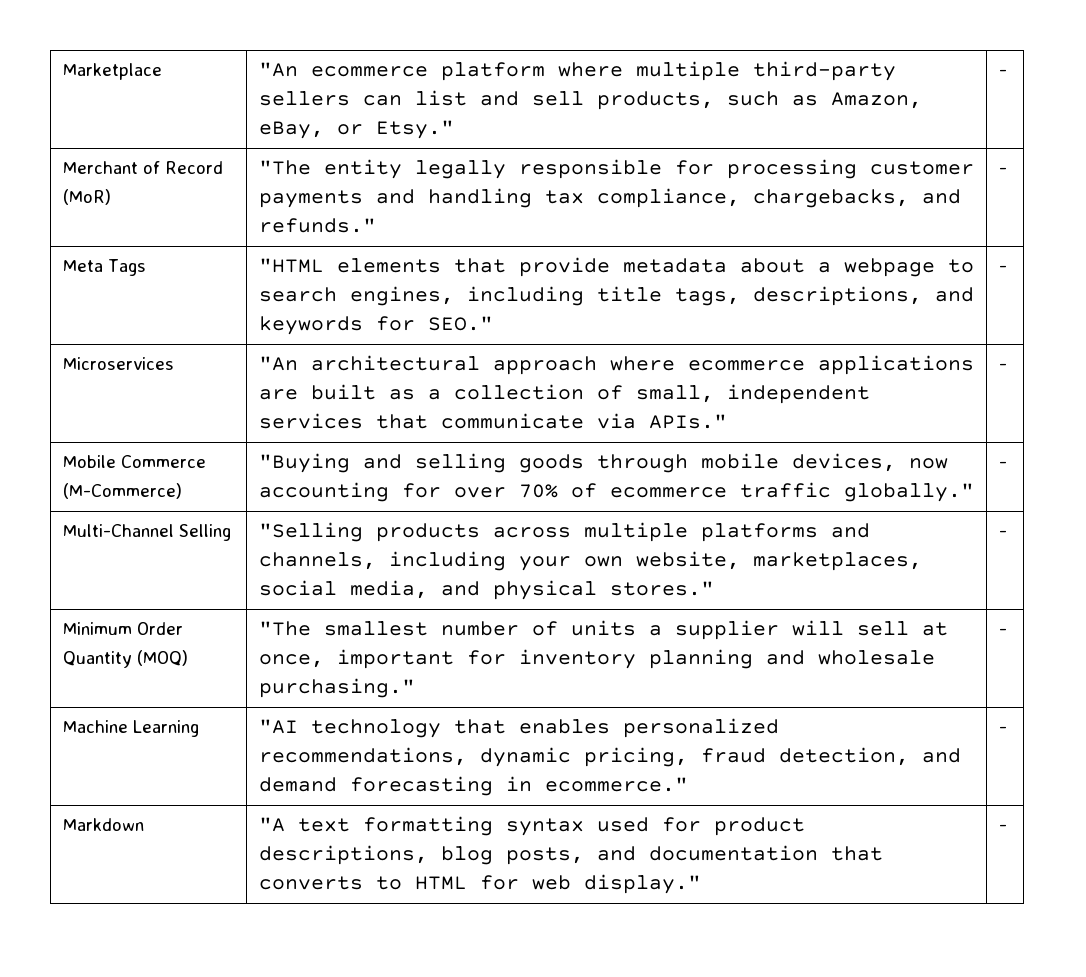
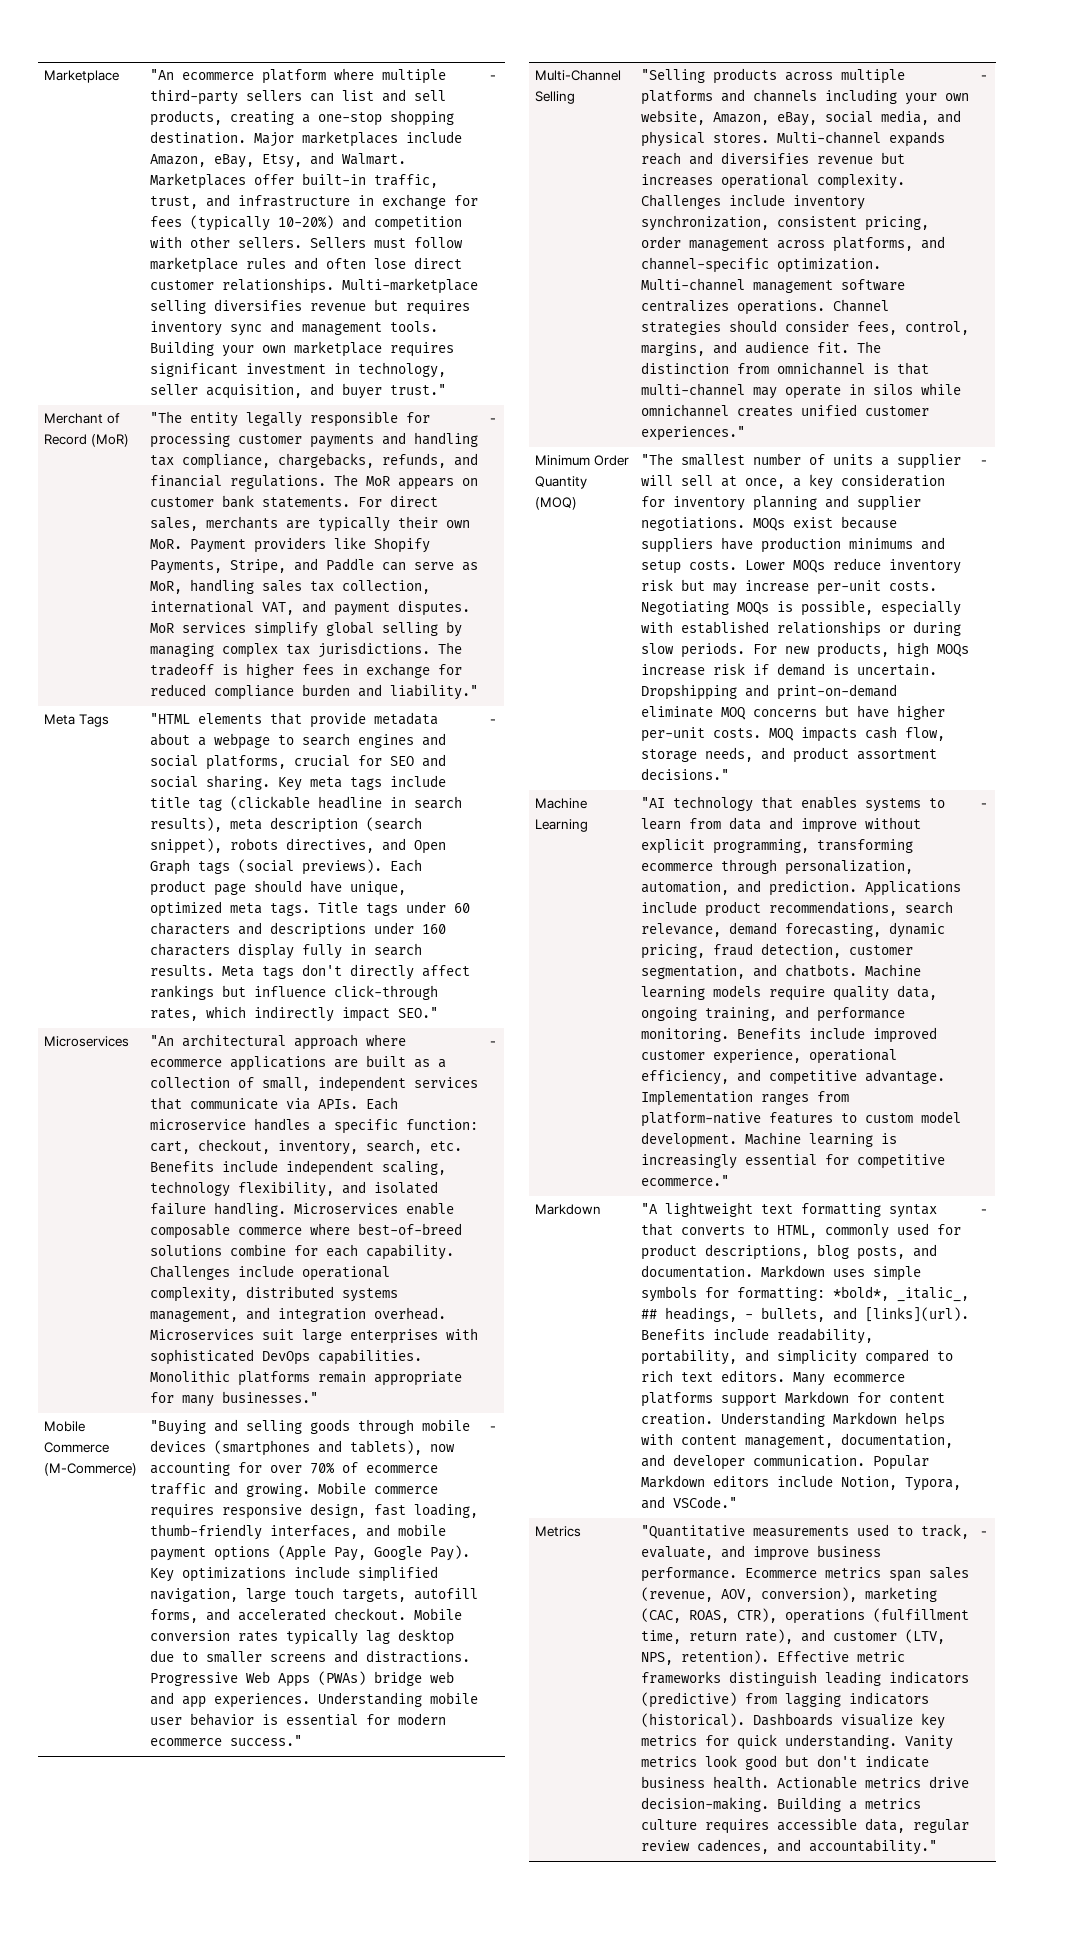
- "An ecommerce platform where multiple third-party sellers can list and sell products, such as Amazon, eBay, or Etsy."
+ "An ecommerce platform where multiple third-party sellers can list and sell products, creating a one-stop shopping destination. Major marketplaces include Amazon, eBay, Etsy, and Walmart. Marketplaces offer built-in traffic, trust, and infrastructure in exchange for fees (typically 10-20%) and competition with other sellers. Sellers must follow marketplace rules and often lose direct customer relationships. Multi-marketplace selling diversifies revenue but requires inventory sync and management tools. Building your own marketplace requires significant investment in technology, seller acquisition, and buyer trust."
- "The entity legally responsible for processing customer payments and handling tax compliance, chargebacks, and refunds."
+ "The entity legally responsible for processing customer payments and handling tax compliance, chargebacks, refunds, and financial regulations. The MoR appears on customer bank statements. For direct sales, merchants are typically their own MoR. Payment providers like Shopify Payments, Stripe, and Paddle can serve as MoR, handling sales tax collection, international VAT, and payment disputes. MoR services simplify global selling by managing complex tax jurisdictions. The tradeoff is higher fees in exchange for reduced compliance burden and liability."
- "HTML elements that provide metadata about a webpage to search engines, including title tags, descriptions, and keywords for SEO."
+ "HTML elements that provide metadata about a webpage to search engines and social platforms, crucial for SEO and social sharing. Key meta tags include title tag (clickable headline in search results), meta description (search snippet), robots directives, and Open Graph tags (social previews). Each product page should have unique, optimized meta tags. Title tags under 60 characters and descriptions under 160 characters display fully in search results. Meta tags don't directly affect rankings but influence click-through rates, which indirectly impact SEO."
- "An architectural approach where ecommerce applications are built as a collection of small, independent services that communicate via APIs."
+ "An architectural approach where ecommerce applications are built as a collection of small, independent services that communicate via APIs. Each microservice handles a specific function: cart, checkout, inventory, search, etc. Benefits include independent scaling, technology flexibility, and isolated failure handling. Microservices enable composable commerce where best-of-breed solutions combine for each capability. Challenges include operational complexity, distributed systems management, and integration overhead. Microservices suit large enterprises with sophisticated DevOps capabilities. Monolithic platforms remain appropriate for many businesses."
- "Buying and selling goods through mobile devices, now accounting for over 70% of ecommerce traffic globally."
+ "Buying and selling goods through mobile devices (smartphones and tablets), now accounting for over 70% of ecommerce traffic and growing. Mobile commerce requires responsive design, fast loading, thumb-friendly interfaces, and mobile payment options (Apple Pay, Google Pay). Key optimizations include simplified navigation, large touch targets, autofill forms, and accelerated checkout. Mobile conversion rates typically lag desktop due to smaller screens and distractions. Progressive Web Apps (PWAs) bridge web and app experiences. Understanding mobile user behavior is essential for modern ecommerce success."
- "Selling products across multiple platforms and channels, including your own website, marketplaces, social media, and physical stores."
+ "Selling products across multiple platforms and channels including your own website, Amazon, eBay, social media, and physical stores. Multi-channel expands reach and diversifies revenue but increases operational complexity. Challenges include inventory synchronization, consistent pricing, order management across platforms, and channel-specific optimization. Multi-channel management software centralizes operations. Channel strategies should consider fees, control, margins, and audience fit. The distinction from omnichannel is that multi-channel may operate in silos while omnichannel creates unified customer experiences."
- "The smallest number of units a supplier will sell at once, important for inventory planning and wholesale purchasing."
+ "The smallest number of units a supplier will sell at once, a key consideration for inventory planning and supplier negotiations. MOQs exist because suppliers have production minimums and setup costs. Lower MOQs reduce inventory risk but may increase per-unit costs. Negotiating MOQs is possible, especially with established relationships or during slow periods. For new products, high MOQs increase risk if demand is uncertain. Dropshipping and print-on-demand eliminate MOQ concerns but have higher per-unit costs. MOQ impacts cash flow, storage needs, and product assortment decisions."
- "AI technology that enables personalized recommendations, dynamic pricing, fraud detection, and demand forecasting in ecommerce."
+ "AI technology that enables systems to learn from data and improve without explicit programming, transforming ecommerce through personalization, automation, and prediction. Applications include product recommendations, search relevance, demand forecasting, dynamic pricing, fraud detection, customer segmentation, and chatbots. Machine learning models require quality data, ongoing training, and performance monitoring. Benefits include improved customer experience, operational efficiency, and competitive advantage. Implementation ranges from platform-native features to custom model development. Machine learning is increasingly essential for competitive ecommerce."
- "A text formatting syntax used for product descriptions, blog posts, and documentation that converts to HTML for web display."
+ "A lightweight text formatting syntax that converts to HTML, commonly used for product descriptions, blog posts, and documentation. Markdown uses simple symbols for formatting: *bold*, _italic_, ## headings, - bullets, and [links](url). Benefits include readability, portability, and simplicity compared to rich text editors. Many ecommerce platforms support Markdown for content creation. Understanding Markdown helps with content management, documentation, and developer communication. Popular Markdown editors include Notion, Typora, and VSCode." | -
+ Metrics | "Quantitative measurements used to track, evaluate, and improve business performance. Ecommerce metrics span sales (revenue, AOV, conversion), marketing (CAC, ROAS, CTR), operations (fulfillment time, return rate), and customer (LTV, NPS, retention). Effective metric frameworks distinguish leading indicators (predictive) from lagging indicators (historical). Dashboards visualize key metrics for quick understanding. Vanity metrics look good but don't indicate business health. Actionable metrics drive decision-making. Building a metrics culture requires accessible data, regular review cadences, and accountability."

